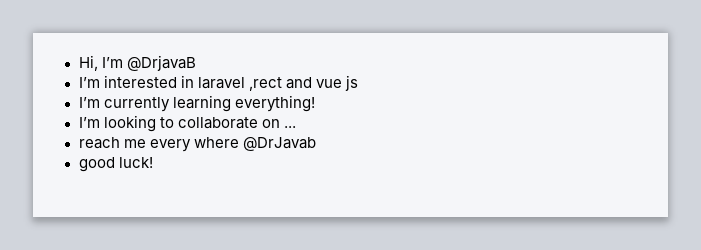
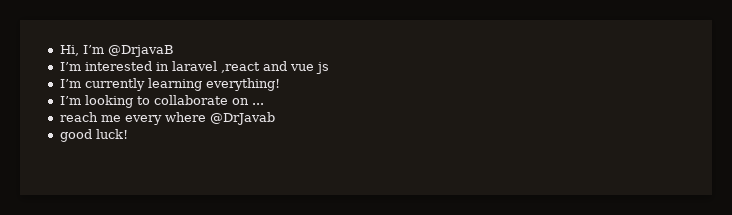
- I’m interested in laravel ,rect and vue js
+ I’m interested in laravel ,react and vue js

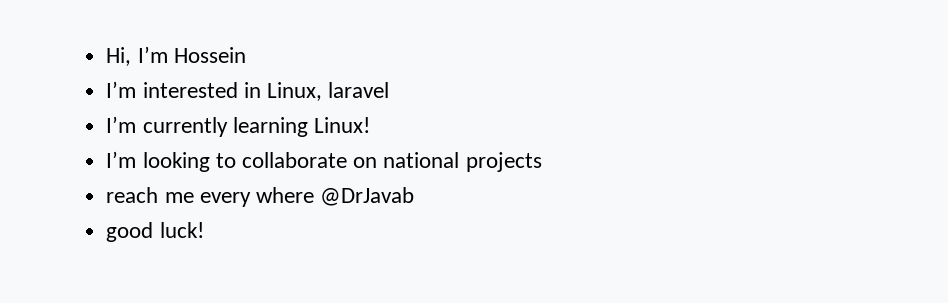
- Hi, I’m @DrjavaB
+ Hi, I’m Hossein
- I’m interested in laravel ,react and vue js
+ I’m interested in Linux, laravel
- I’m currently learning everything!
+ I’m currently learning Linux!
- I’m looking to collaborate on ...
+ I’m looking to collaborate on national projects

